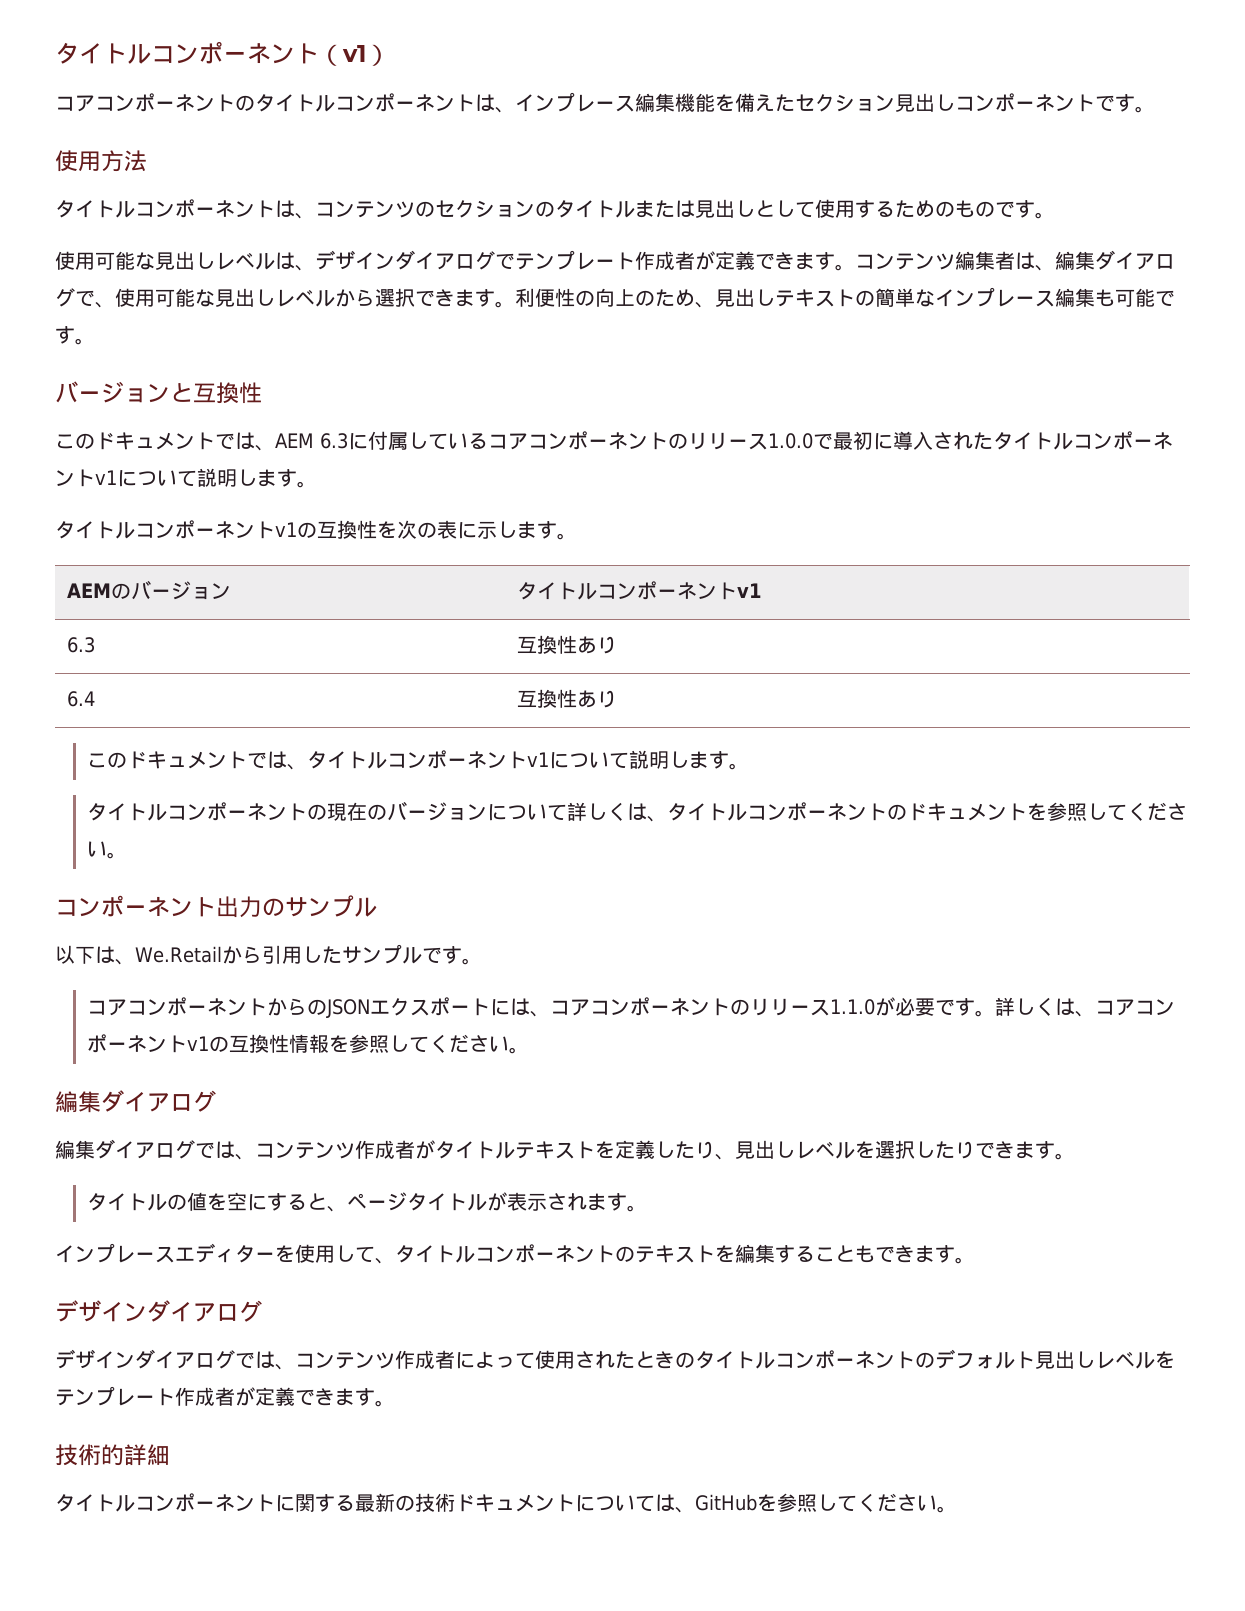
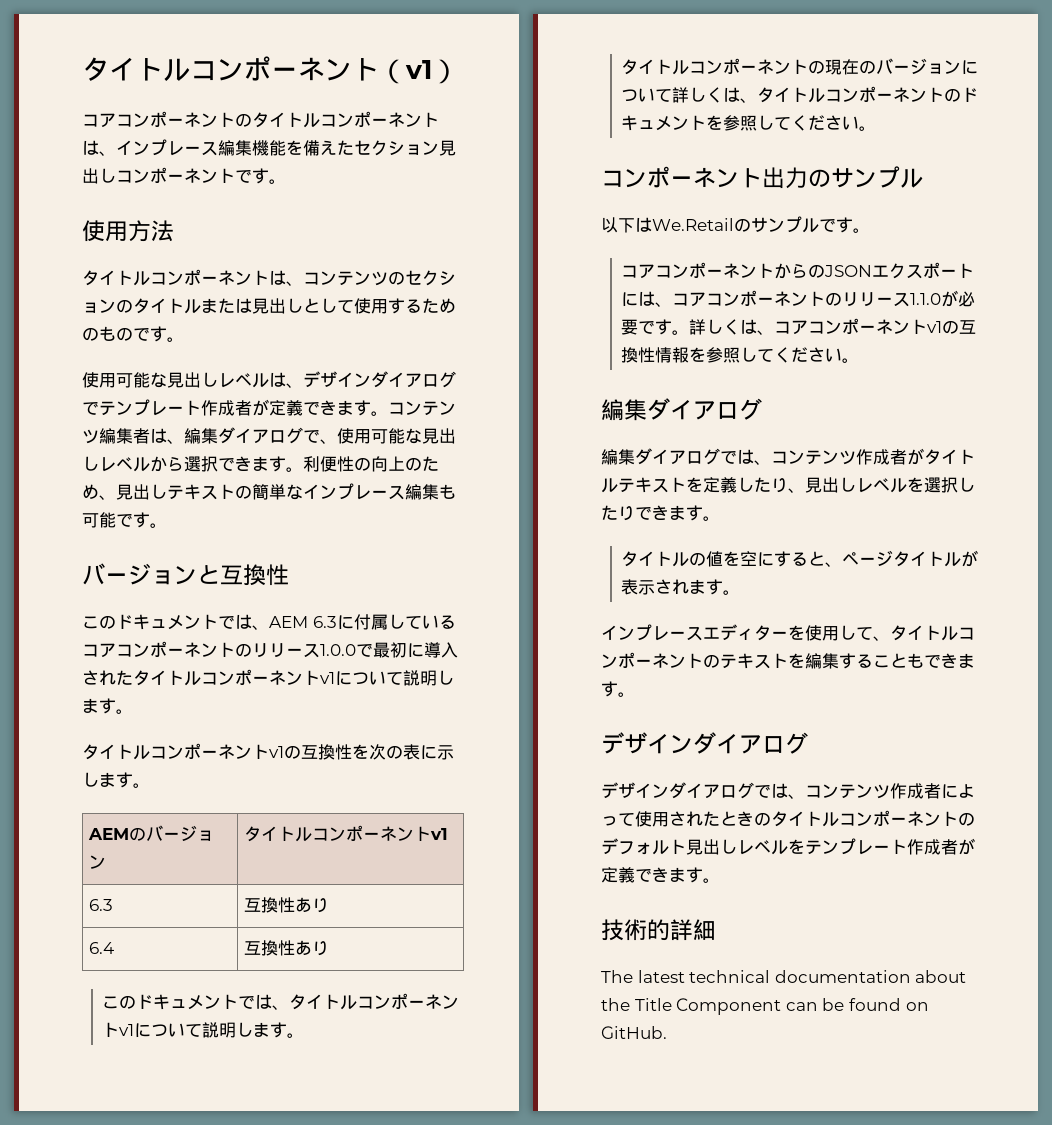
- 以下は、We.Retailから引用したサンプルです。
+ 以下はWe.Retailのサンプルです。
- タイトルコンポーネントに関する最新の技術ドキュメントについては、GitHubを参照してください。
+ The latest technical documentation about the Title Component can be found on GitHub.

